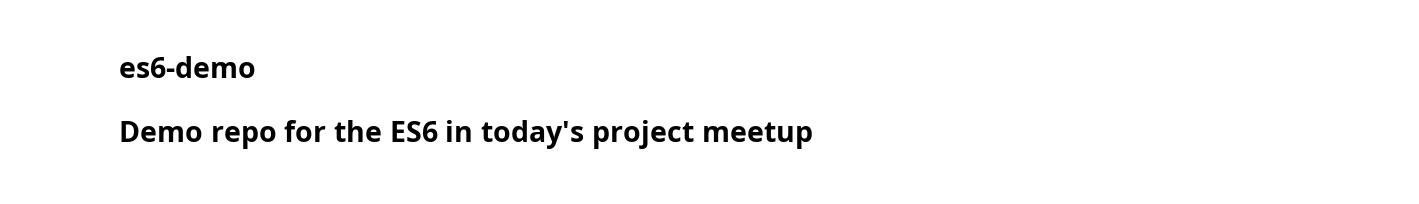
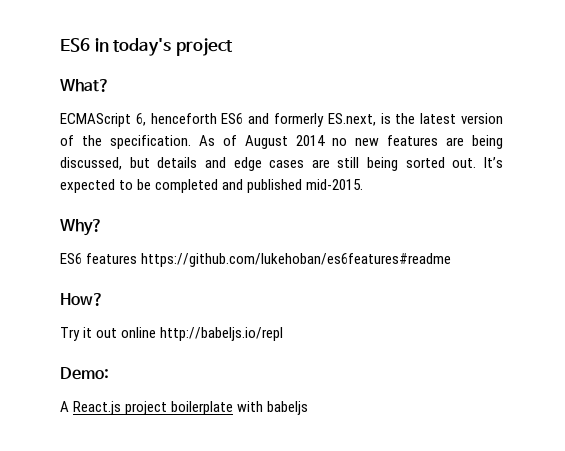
- es6-demo
- Demo repo for the ES6 in today's project meetup
+ ES6 in today's project
+ What?
+ ECMAScript 6, henceforth ES6 and formerly ES.next, is the latest version of the specification. As of August 2014 no new features are being discussed, but details and edge cases are still being sorted out. It’s expected to be completed and published mid-2015.
+ Why?
+ ES6 features https://github.com/lukehoban/es6features#readme
+ How?
+ Try it out online http://babeljs.io/repl
+ Demo:
+ A React.js project boilerplate with babeljs

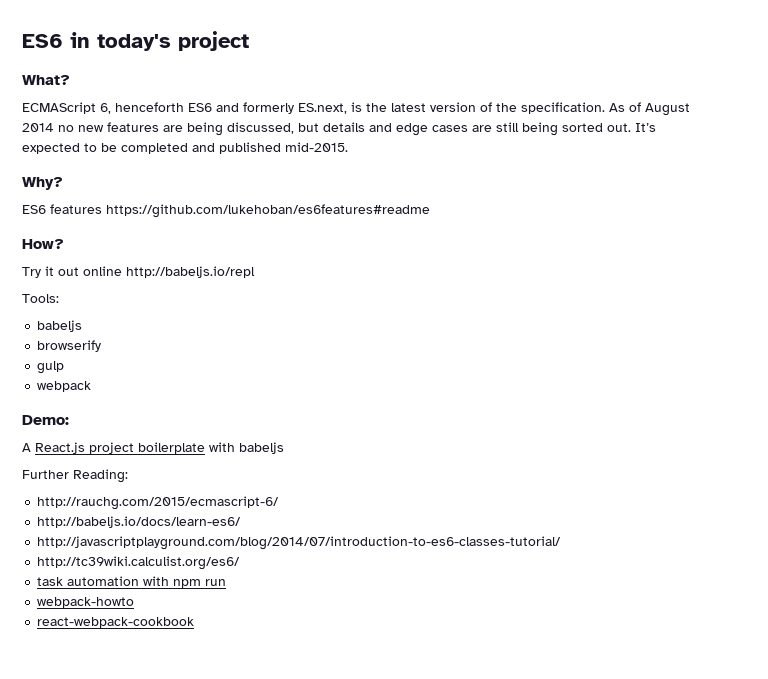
+ Tools:
+ babeljs
+ browserify
+ gulp
+ webpack
+ Further Reading:
+ http://rauchg.com/2015/ecmascript-6/
+ http://babeljs.io/docs/learn-es6/
+ http://javascriptplayground.com/blog/2014/07/introduction-to-es6-classes-tutorial/
+ http://tc39wiki.calculist.org/es6/
+ task automation with npm run
+ webpack-howto
+ react-webpack-cookbook

